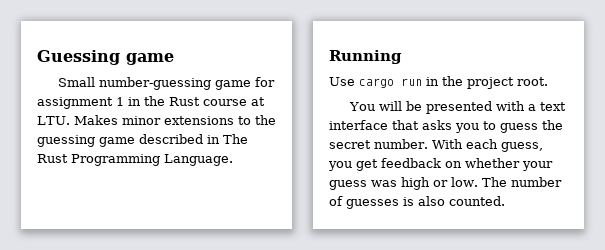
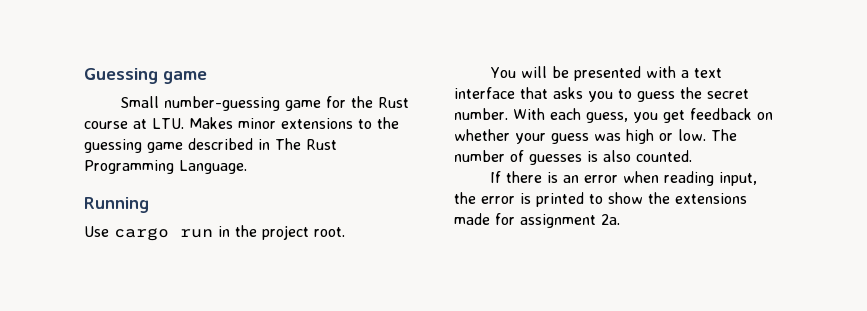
- Small number-guessing game for assignment 1 in the Rust course at LTU. Makes minor extensions to the guessing game described in The Rust Programming Language.
+ Small number-guessing game for the Rust course at LTU. Makes minor extensions to the guessing game described in The Rust Programming Language.
+ If there is an error when reading input, the error is printed to show the extensions made for assignment 2a.

